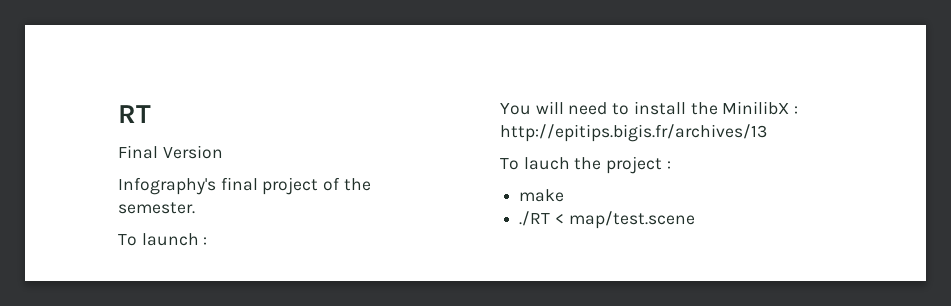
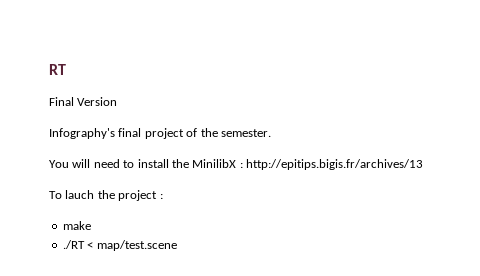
- To launch :

